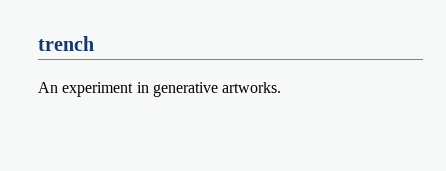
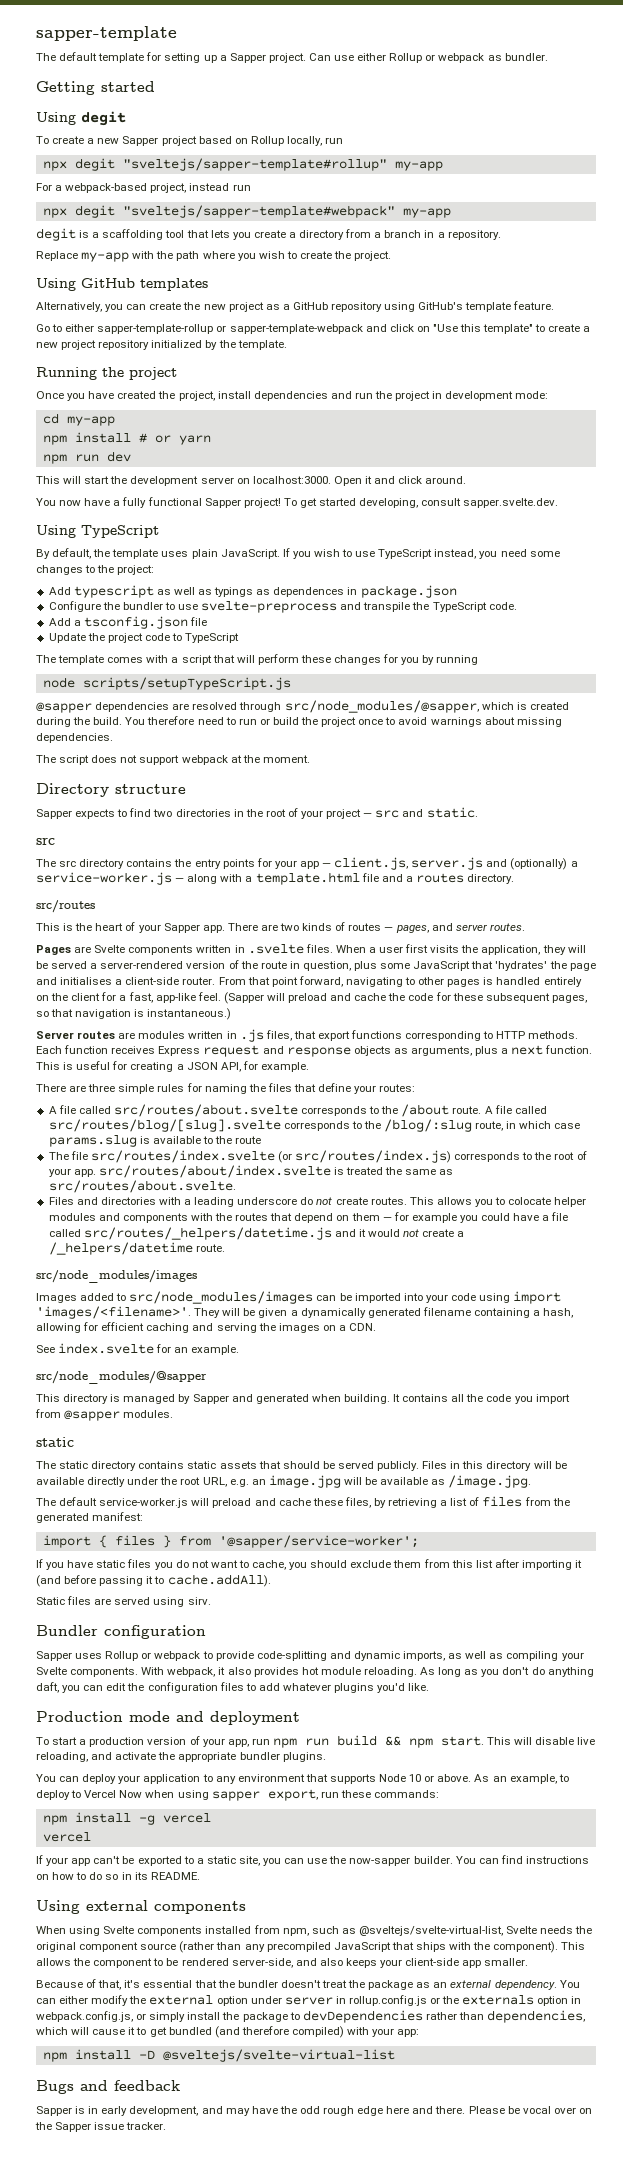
- trench
- An experiment in generative artworks.
+ sapper-template
+ The default template for setting up a Sapper project. Can use either Rollup or webpack as bundler.
+ Getting started
+ Using degit
+ To create a new Sapper project based on Rollup locally, run
+ npx degit "sveltejs/sapper-template#rollup" my-app
+ For a webpack-based project, instead run
+ npx degit "sveltejs/sapper-template#webpack" my-app
+ degit is a scaffolding tool that lets you create a directory from a branch in a repository.
+ Replace my-app with the path where you wish to create the project.
+ Using GitHub templates
+ Alternatively, you can create the new project as a GitHub repository using GitHub's template feature.
+ Go to either sapper-template-rollup or sapper-template-webpack and click on "Use this template" to create a new project repository initialized by the template.
+ Running the project
+ Once you have created the project, install dependencies and run the project in development mode:
+ cd my-app
+ npm install # or yarn
+ npm run dev
+ This will start the development server on localhost:3000. Open it and click around.
+ You now have a fully functional Sapper project! To get started developing, consult sapper.svelte.dev.
+ Using TypeScript
+ By default, the template uses plain JavaScript. If you wish to use TypeScript instead, you need some changes to the project:
+ Add typescript as well as typings as dependences in package.json
+ Configure the bundler to use svelte-preprocess and transpile the TypeScript code.
+ Add a tsconfig.json file
+ Update the project code to TypeScript
+ The template comes with a script that will perform these changes for you by running
+ node scripts/setupTypeScript.js
+ @sapper dependencies are resolved through src/node_modules/@sapper, which is created during the build. You therefore need to run or build the project once to avoid warnings about missing dependencies.
+ The script does not support webpack at the moment.
+ Directory structure
+ Sapper expects to find two directories in the root of your project — src and static.
+ src
+ The src directory contains the entry points for your app — client.js, server.js and (optionally) a service-worker.js — along with a template.html file and a routes directory.
+ src/routes
+ This is the heart of your Sapper app. There are two kinds of routes — pages, and server routes.
+ Pages are Svelte components written in .svelte files. When a user first visits the application, they will be served a server-rendered version of the route in question, plus some JavaScript that 'hydrates' the page and initialises a client-side router. From that point forward, navigating to other pages is handled entirely on the client for a fast, app-like feel. (Sapper will preload and cache the code for these subsequent pages, so that navigation is instantaneous.)
+ Server routes are modules written in .js files, that export functions corresponding to HTTP methods. Each function receives Express request and response objects as arguments, plus a next function. This is useful for creating a JSON API, for example.
+ There are three simple rules for naming the files that define your routes:
+ A file called src/routes/about.svelte corresponds to the /about route. A file called src/routes/blog/[slug].svelte corresponds to the /blog/:slug route, in which case params.slug is available to the route
+ The file src/routes/index.svelte (or src/routes/index.js) corresponds to the root of your app. src/routes/about/index.svelte is treated the same as src/routes/about.svelte.
+ Files and directories with a leading underscore do not create routes. This allows you to colocate helper modules and components with the routes that depend on them — for example you could have a file called src/routes/_helpers/datetime.js and it would not create a /_helpers/datetime route.
+ src/node_modules/images
+ Images added to src/node_modules/images can be imported into your code using import 'images/<filename>'. They will be given a dynamically generated filename containing a hash, allowing for efficient caching and serving the images on a CDN.
+ See index.svelte for an example.
+ src/node_modules/@sapper
+ This directory is managed by Sapper and generated when building. It contains all the code you import from @sapper modules.
+ static
+ The static directory contains static assets that should be served publicly. Files in this directory will be available directly under the root URL, e.g. an image.jpg will be available as /image.jpg.
+ The default service-worker.js will preload and cache these files, by retrieving a list of files from the generated manifest:
+ import { files } from '@sapper/service-worker';
+ If you have static files you do not want to cache, you should exclude them from this list after importing it (and before passing it to cache.addAll).
+ Static files are served using sirv.
+ Bundler configuration
+ Sapper uses Rollup or webpack to provide code-splitting and dynamic imports, as well as compiling your Svelte components. With webpack, it also provides hot module reloading. As long as you don't do anything daft, you can edit the configuration files to add whatever plugins you'd like.
+ Production mode and deployment
+ To start a production version of your app, run npm run build && npm start. This will disable live reloading, and activate the appropriate bundler plugins.
+ You can deploy your application to any environment that supports Node 10 or above. As an example, to deploy to Vercel Now when using sapper export, run these commands:
+ npm install -g vercel
+ vercel
+ If your app can't be exported to a static site, you can use the now-sapper builder. You can find instructions on how to do so in its README.
+ Using external components
+ When using Svelte components installed from npm, such as @sveltejs/svelte-virtual-list, Svelte needs the original component source (rather than any precompiled JavaScript that ships with the component). This allows the component to be rendered server-side, and also keeps your client-side app smaller.
+ Because of that, it's essential that the bundler doesn't treat the package as an external dependency. You can either modify the external option under server in rollup.config.js or the externals option in webpack.config.js, or simply install the package to devDependencies rather than dependencies, which will cause it to get bundled (and therefore compiled) with your app:
+ npm install -D @sveltejs/svelte-virtual-list
+ Bugs and feedback
+ Sapper is in early development, and may have the odd rough edge here and there. Please be vocal over on the Sapper issue tracker.

